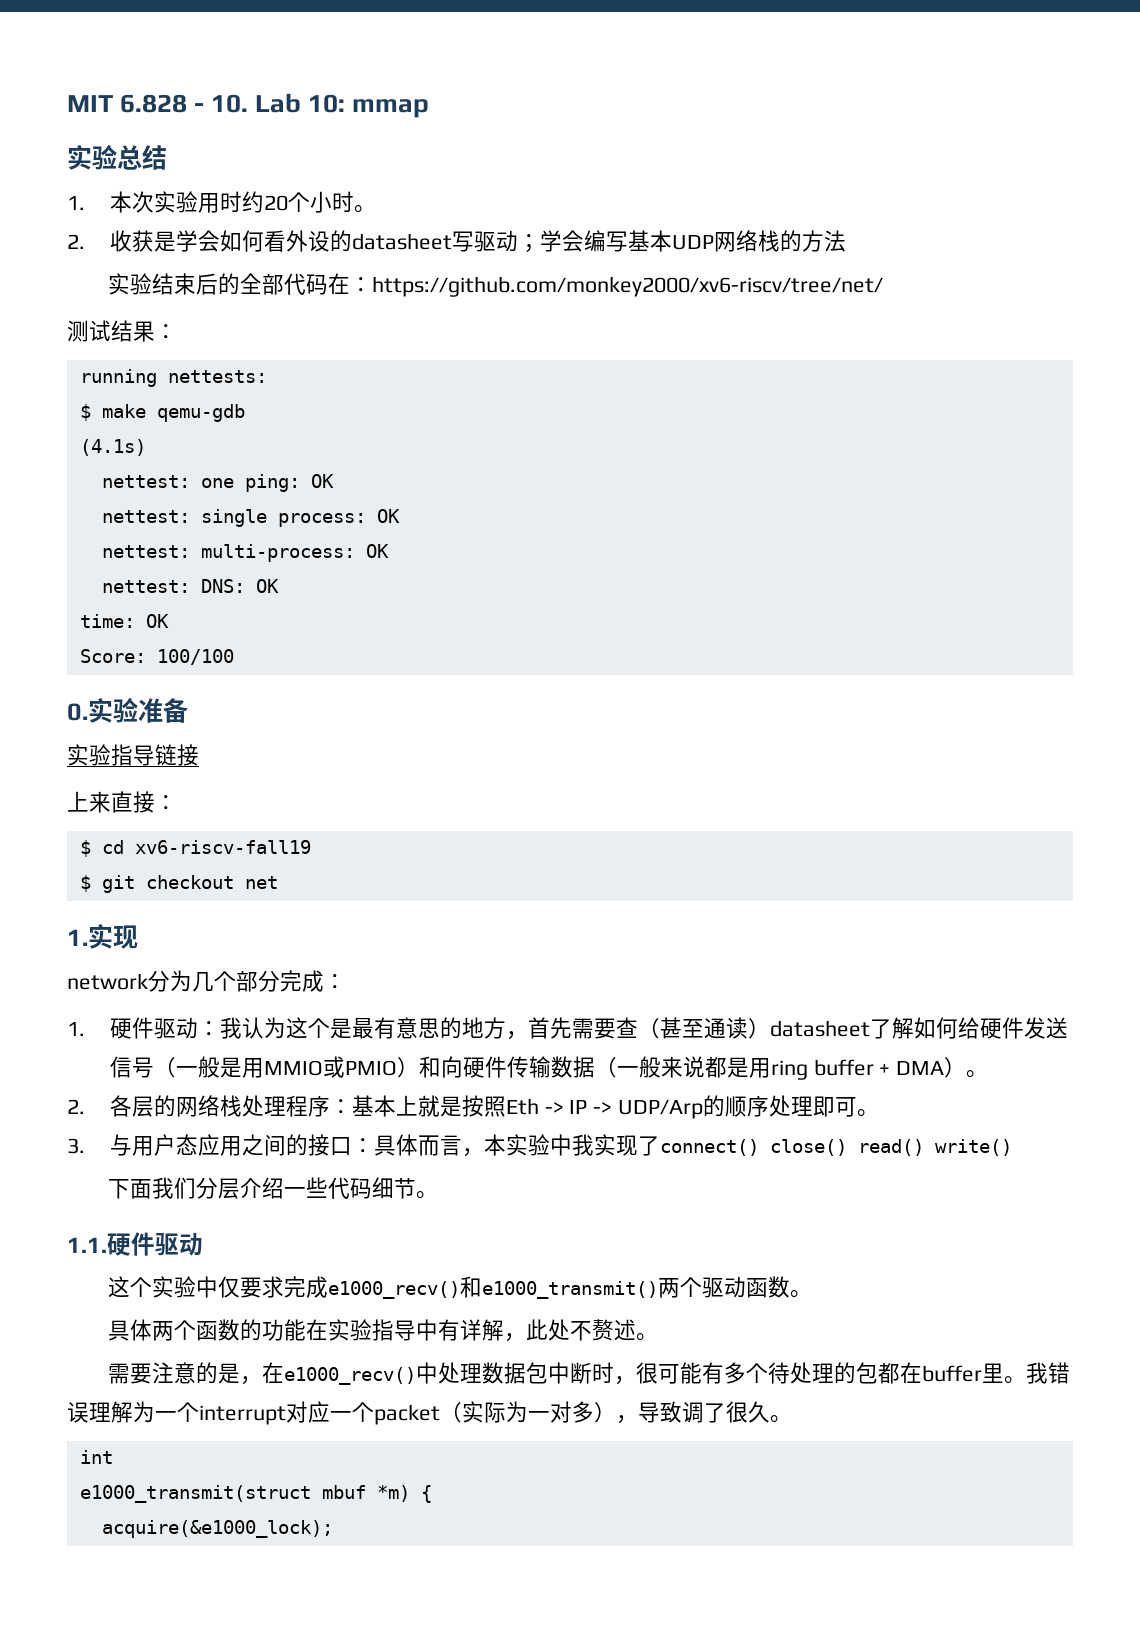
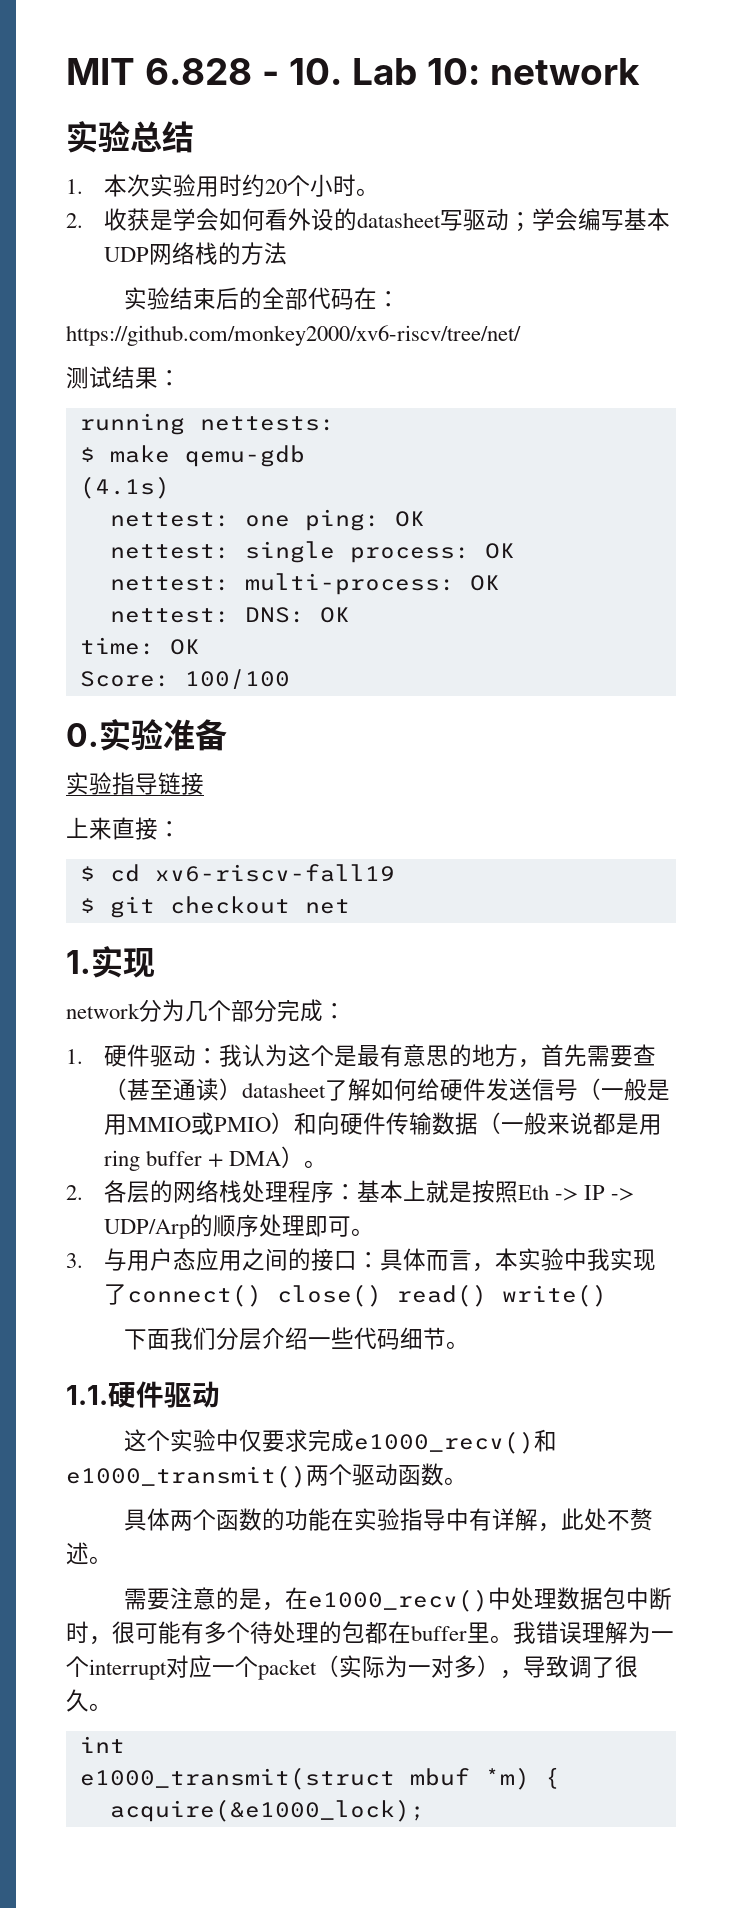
- MIT 6.828 - 10. Lab 10: mmap
+ MIT 6.828 - 10. Lab 10: network

